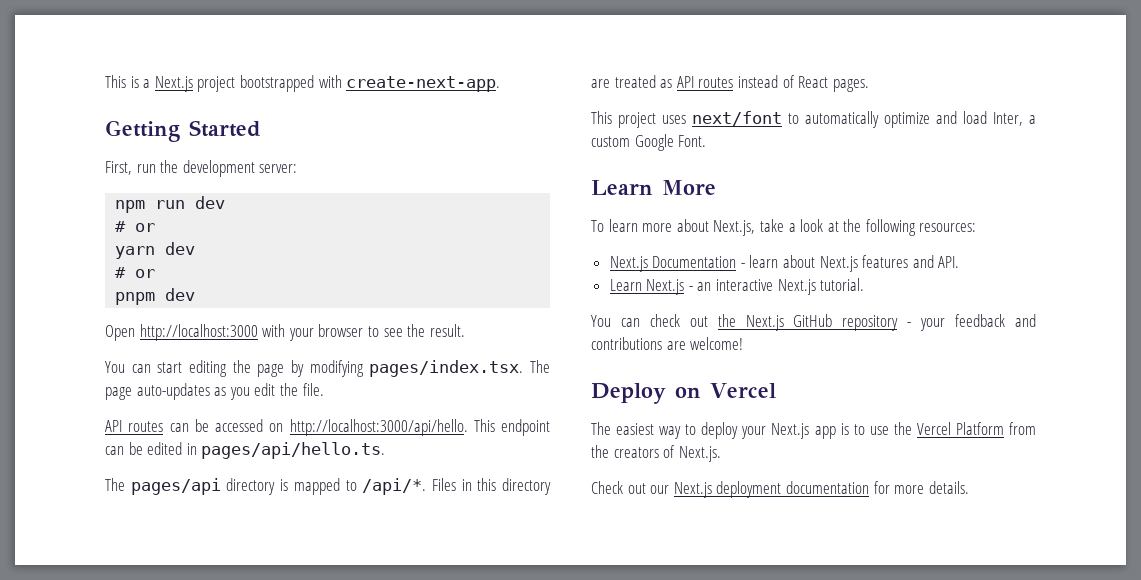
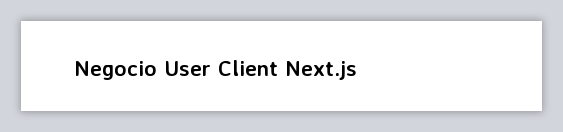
- This is a Next.js project bootstrapped with create-next-app.
- Getting Started
- First, run the development server:
- npm run dev
- # or
- yarn dev
- # or
- pnpm dev
- Open http://localhost:3000 with your browser to see the result.
- You can start editing the page by modifying pages/index.tsx. The page auto-updates as you edit the file.
- API routes can be accessed on http://localhost:3000/api/hello. This endpoint can be edited in pages/api/hello.ts.
- The pages/api directory is mapped to /api/*. Files in this directory are treated as API routes instead of React pages.
- This project uses next/font to automatically optimize and load Inter, a custom Google Font.
- Learn More
- To learn more about Next.js, take a look at the following resources:
- Next.js Documentation - learn about Next.js features and API.
- Learn Next.js - an interactive Next.js tutorial.
- You can check out the Next.js GitHub repository - your feedback and contributions are welcome!
- Deploy on Vercel
- The easiest way to deploy your Next.js app is to use the Vercel Platform from the creators of Next.js.
- Check out our Next.js deployment documentation for more details.
+ Negocio User Client Next.js

